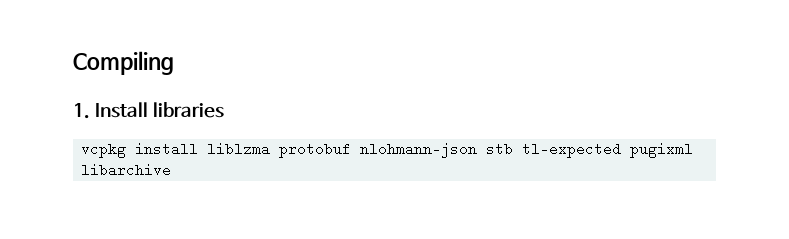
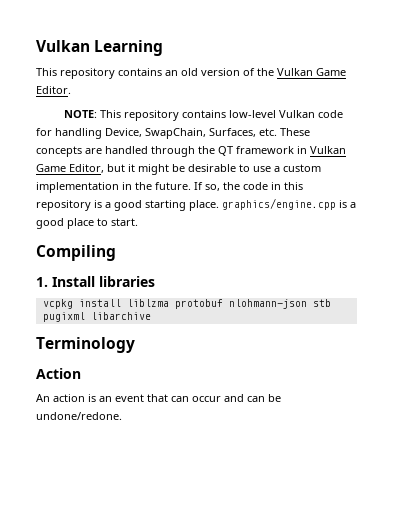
+ Vulkan Learning
+ This repository contains an old version of the Vulkan Game Editor.
+ NOTE: This repository contains low-level Vulkan code for handling Device, SwapChain, Surfaces, etc. These concepts are handled through the QT framework in Vulkan Game Editor, but it might be desirable to use a custom implementation in the future. If so, the code in this repository is a good starting place. graphics/engine.cpp is a good place to start.
- vcpkg install liblzma protobuf nlohmann-json stb tl-expected pugixml libarchive
+ vcpkg install liblzma protobuf nlohmann-json stb pugixml libarchive
+ Terminology
+ Action
+ An action is an event that can occur and can be undone/redone.

